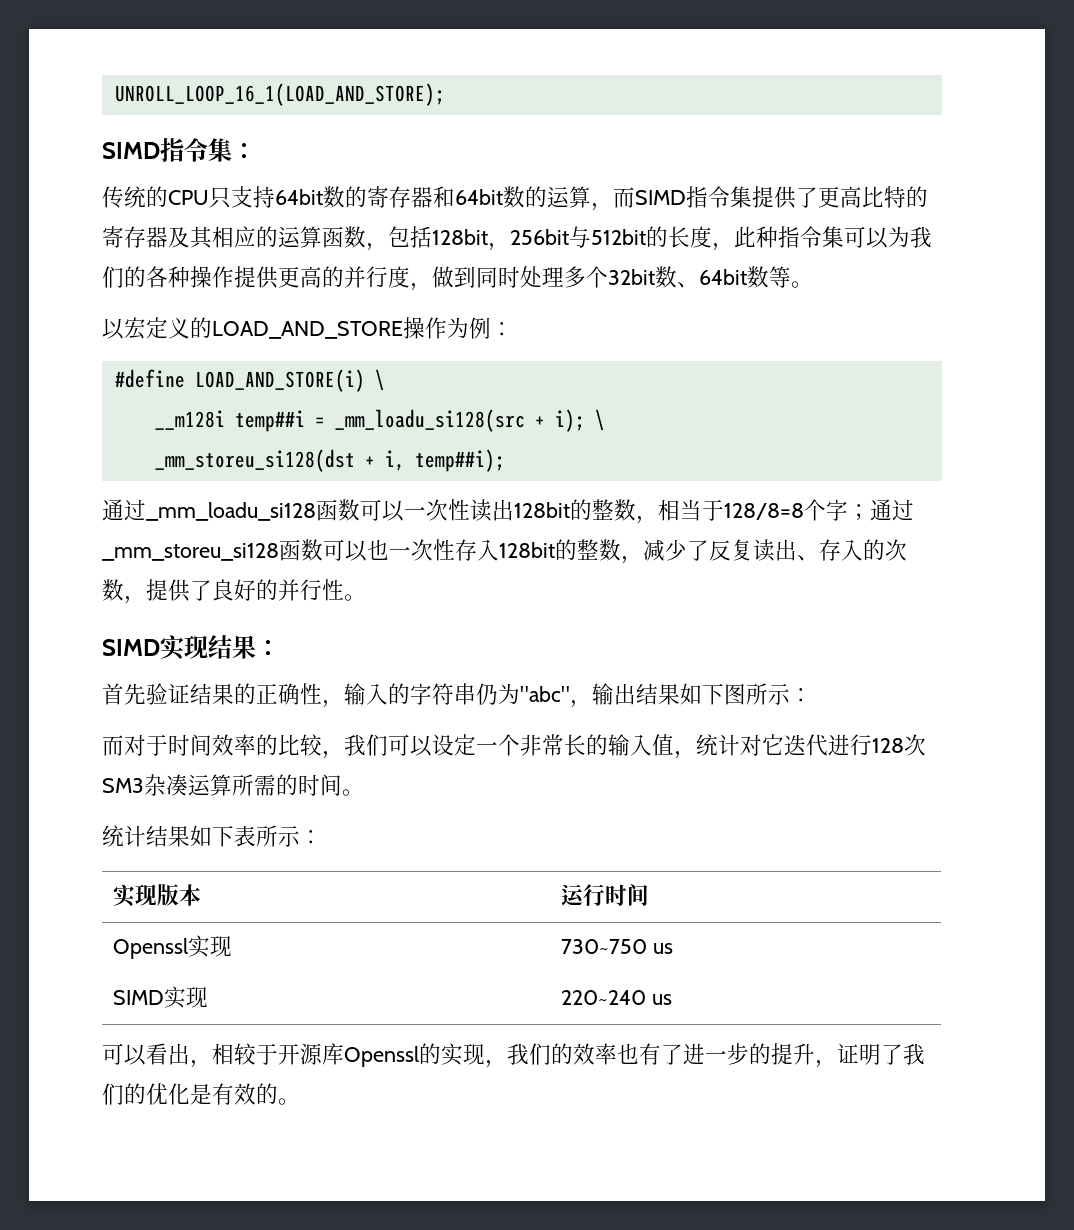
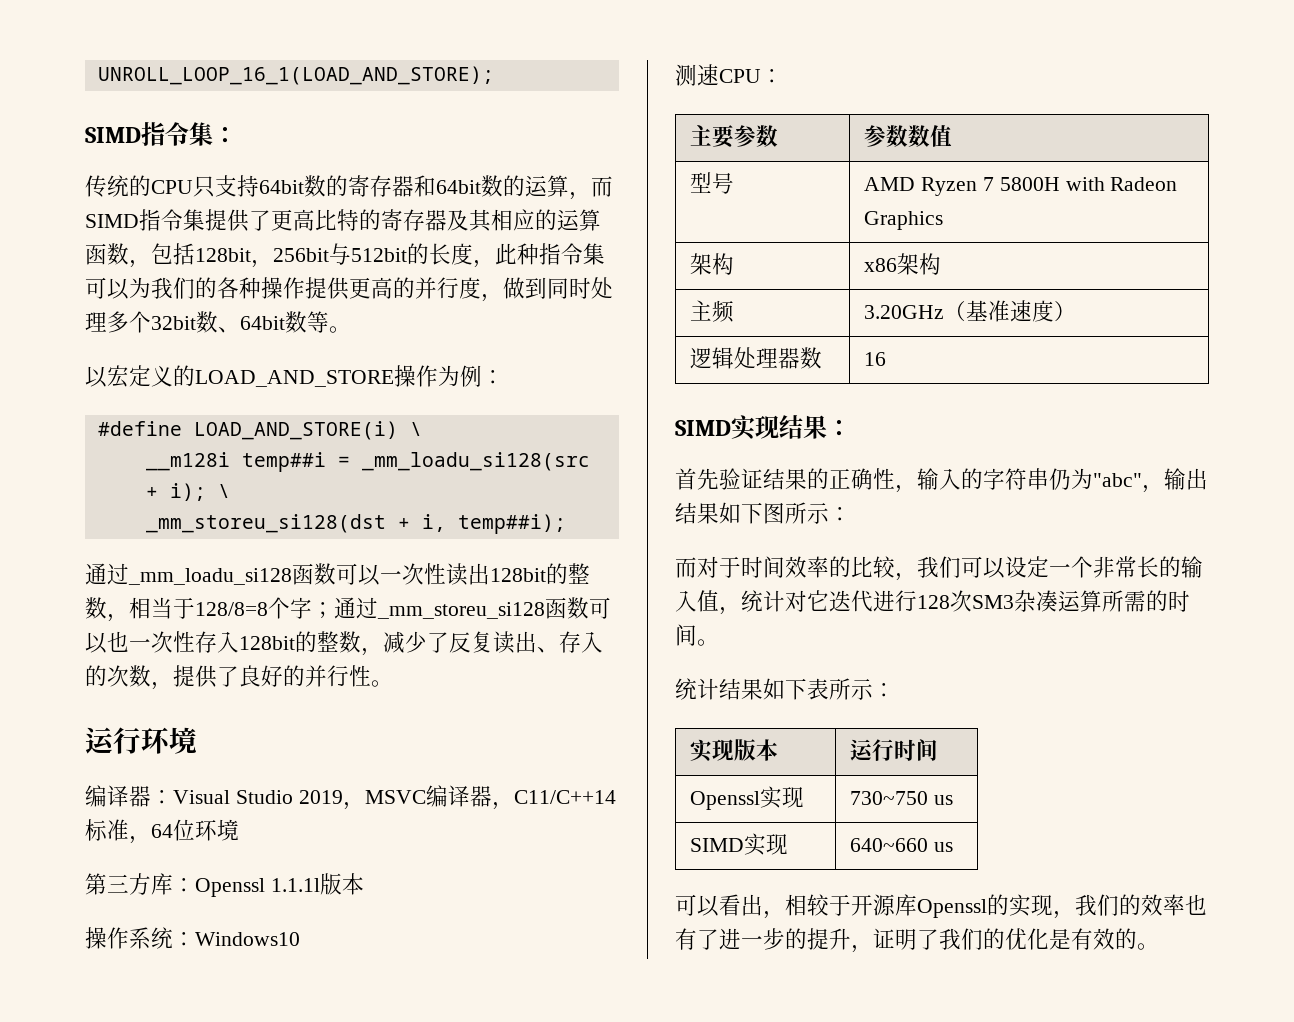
+ 运行环境
+ 编译器：Visual Studio 2019，MSVC编译器，C11/C++14标准，64位环境
+ 第三方库：Openssl 1.1.1l版本
+ 操作系统：Windows10
+ 测速CPU：
+ 主要参数 | 参数数值
+ 型号 | AMD Ryzen 7 5800H with Radeon Graphics
+ 架构 | x86架构
+ 主频 | 3.20GHz（基准速度）
+ 逻辑处理器数 | 16
- SIMD实现 | 220~240 us
+ SIMD实现 | 640~660 us

